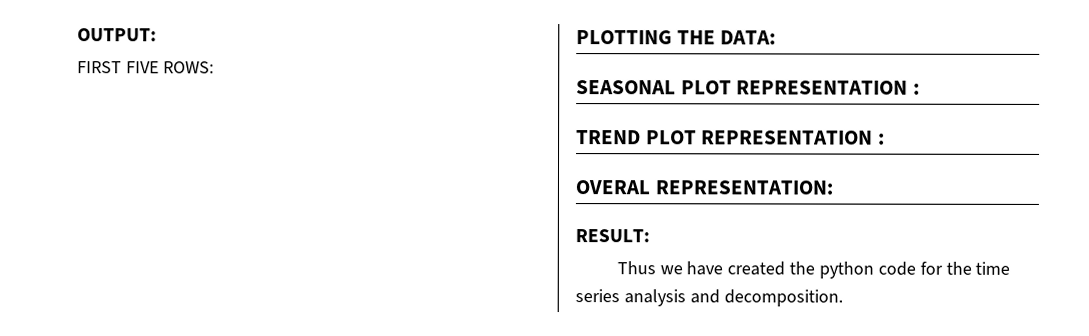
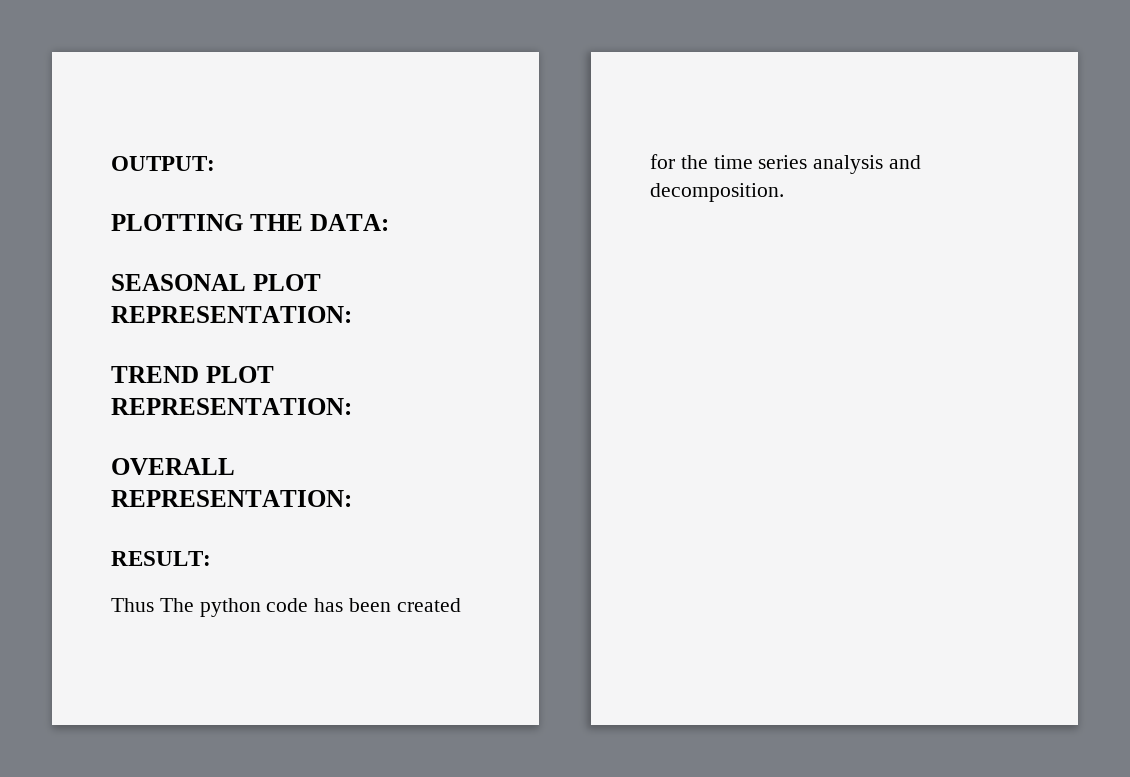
- FIRST FIVE ROWS:
- SEASONAL PLOT REPRESENTATION :
+ SEASONAL PLOT REPRESENTATION:
- TREND PLOT REPRESENTATION :
- OVERAL REPRESENTATION:
+ TREND PLOT REPRESENTATION:
+ OVERALL REPRESENTATION:
- Thus we have created the python code for the time series analysis and decomposition.
+ Thus The python code has been created for the time series analysis and decomposition.

